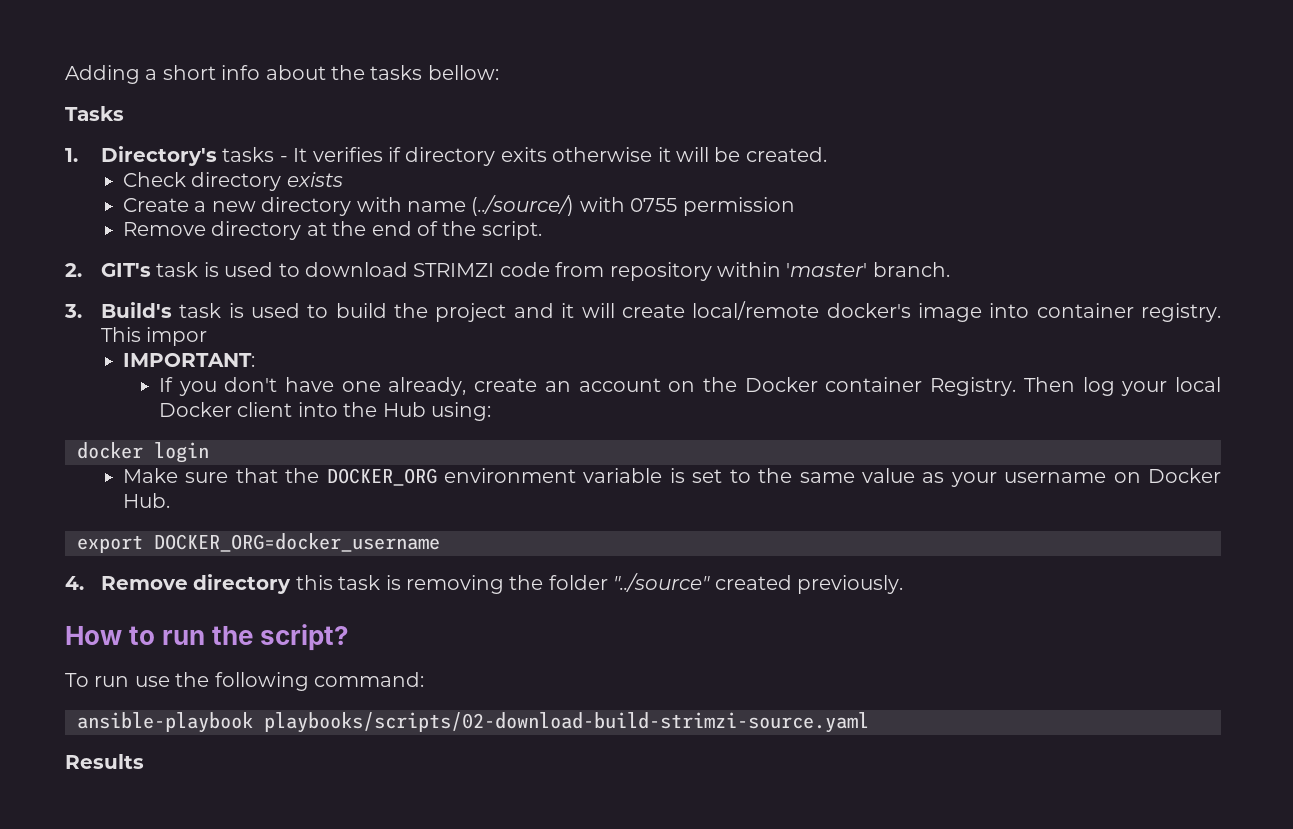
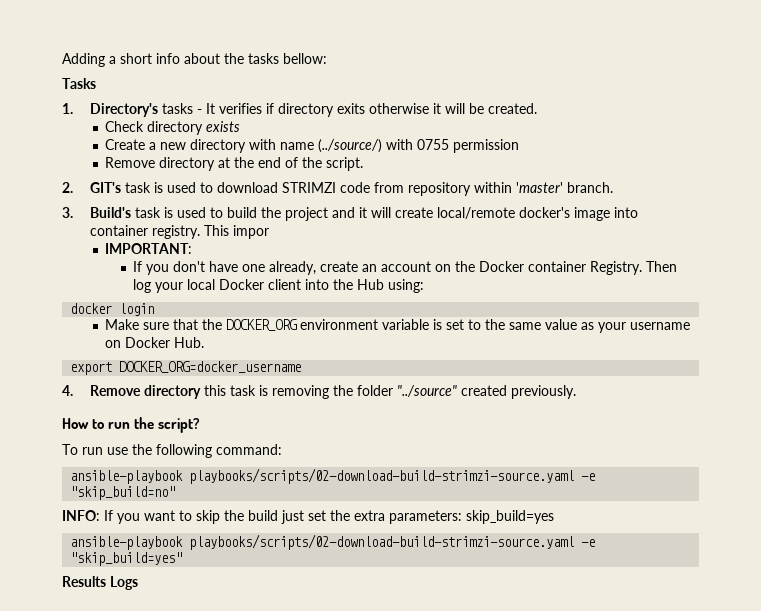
- ansible-playbook playbooks/scripts/02-download-build-strimzi-source.yaml
+ ansible-playbook playbooks/scripts/02-download-build-strimzi-source.yaml -e "skip_build=no"
+ INFO: If you want to skip the build just set the extra parameters: skip_build=yes
+ ansible-playbook playbooks/scripts/02-download-build-strimzi-source.yaml -e "skip_build=yes"
- Results
+ Results Logs

